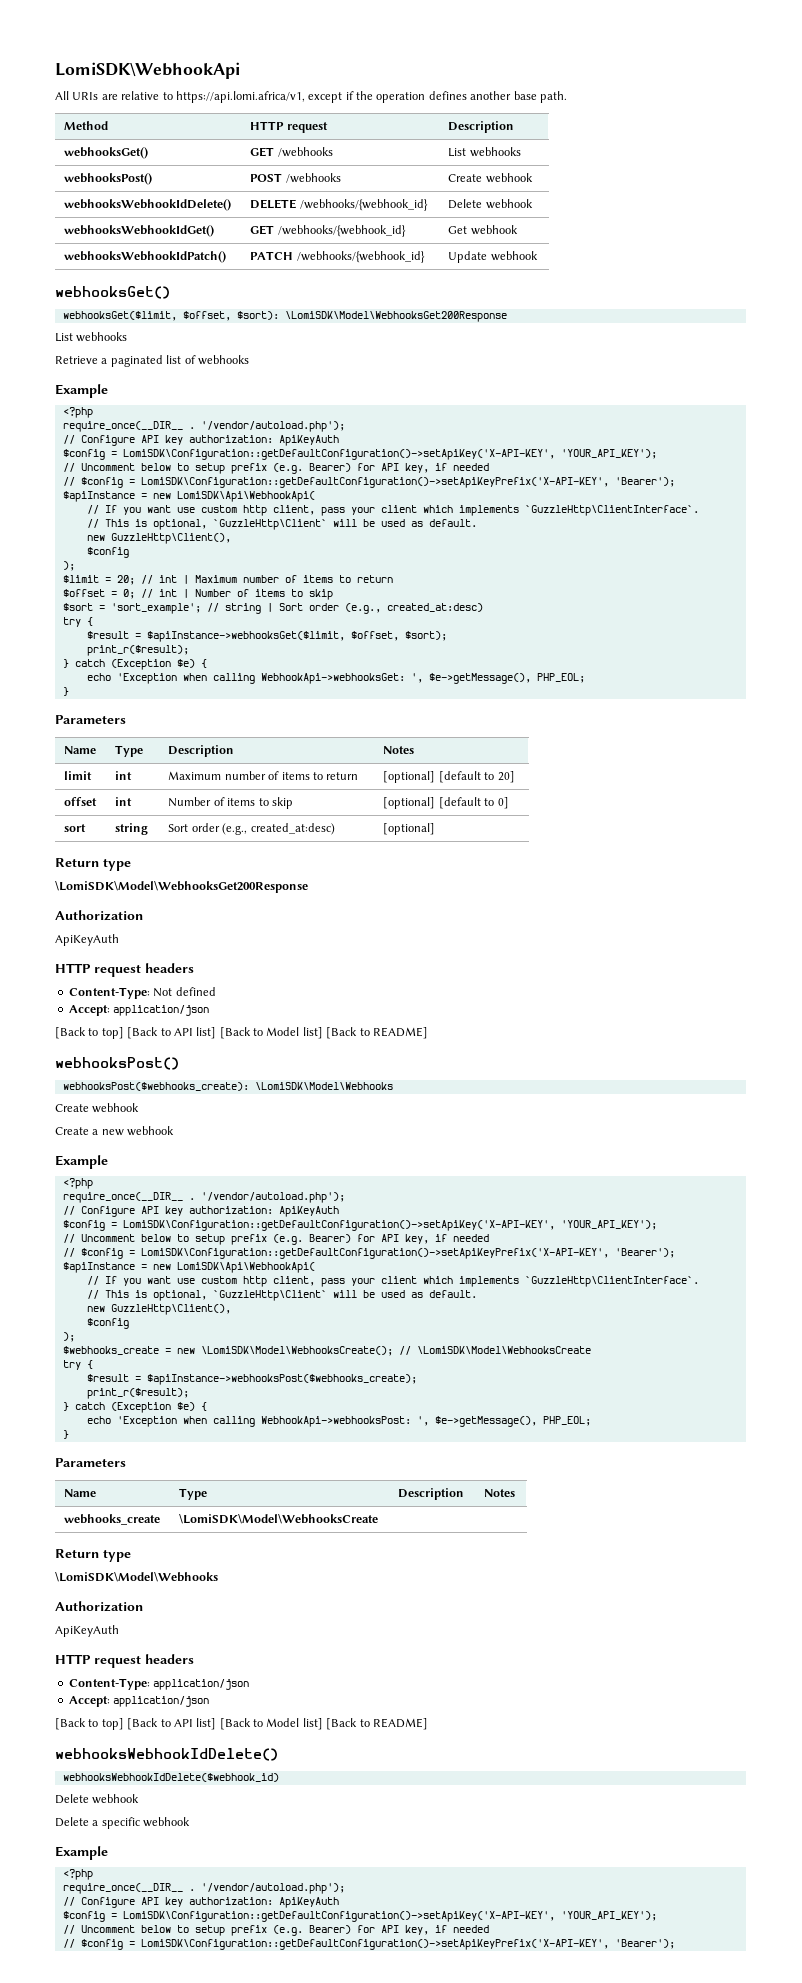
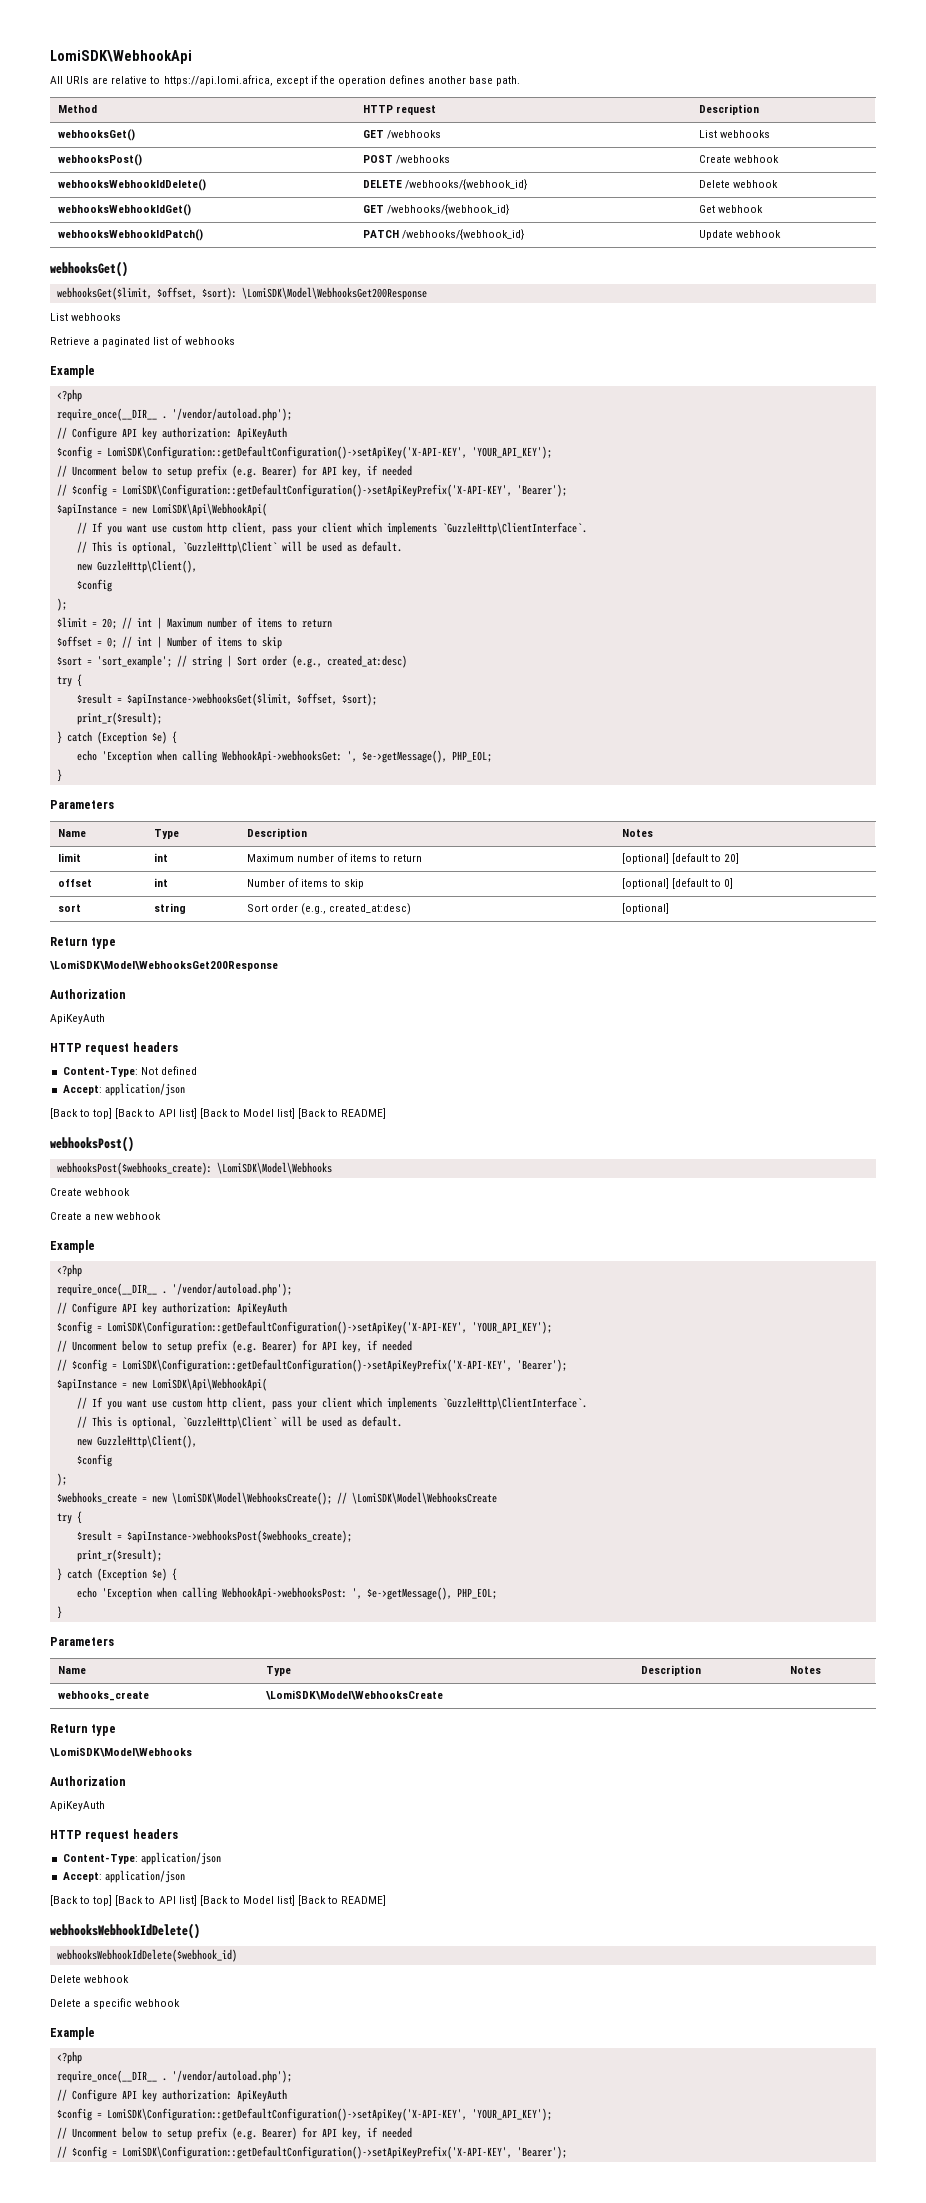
- All URIs are relative to https://api.lomi.africa/v1, except if the operation defines another base path.
+ All URIs are relative to https://api.lomi.africa, except if the operation defines another base path.

